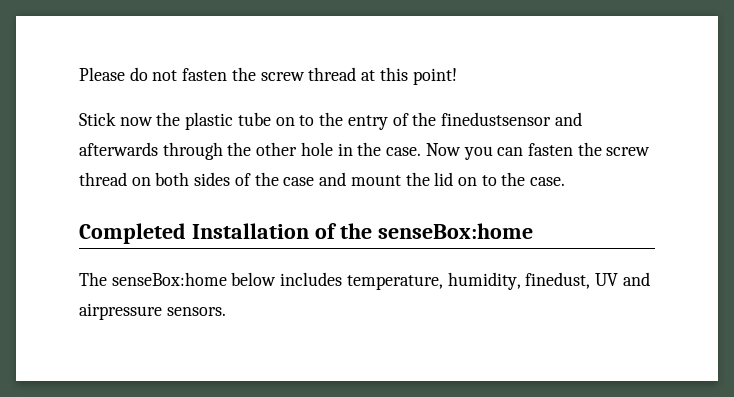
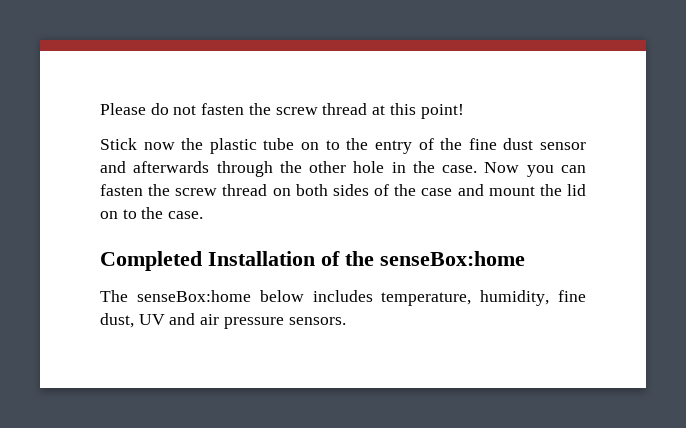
- Stick now the plastic tube on to the entry of the finedustsensor and afterwards through the other hole in the case.
+ Stick now the plastic tube on to the entry of the fine dust sensor and afterwards through the other hole in the case.
- The senseBox:home below includes temperature, humidity, finedust, UV and airpressure sensors.
+ The senseBox:home below includes temperature, humidity, fine dust, UV and air pressure sensors.

